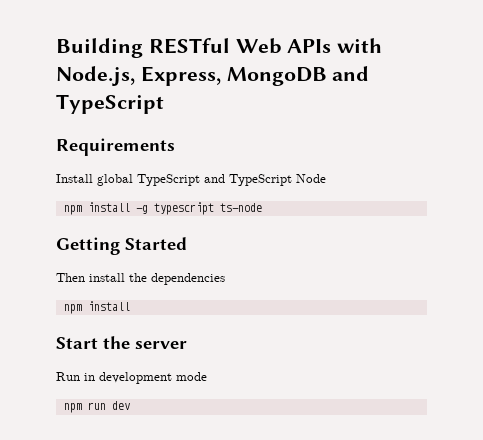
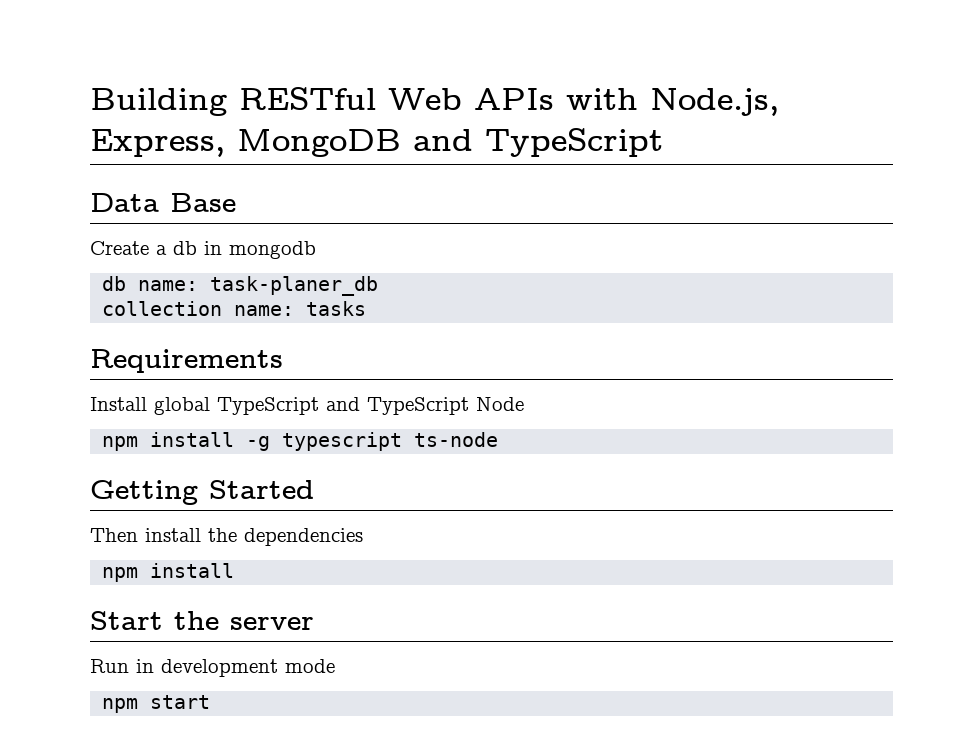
+ Data Base
+ Create a db in mongodb
+ db name: task-planer_db
+ collection name: tasks
- npm run dev
+ npm start

